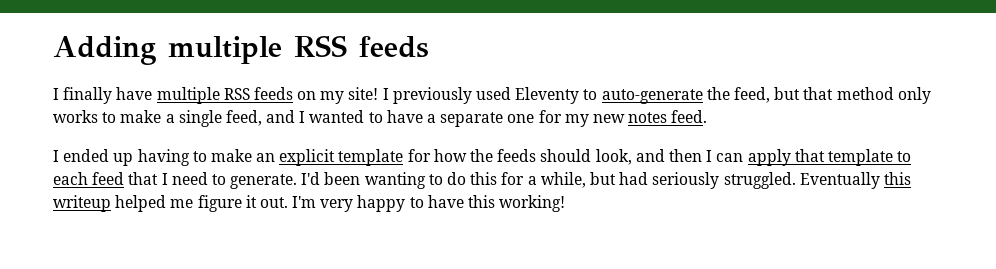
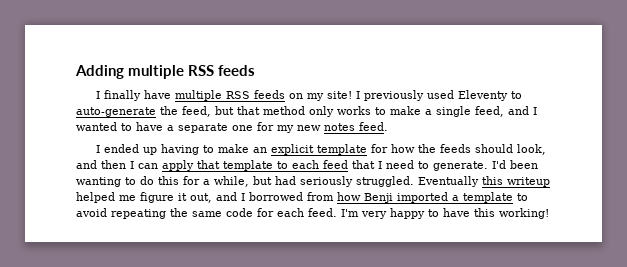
- Eventually this writeup helped me figure it out.
+ Eventually this writeup helped me figure it out, and I borrowed from how Benji imported a template to avoid repeating the same code for each feed.

